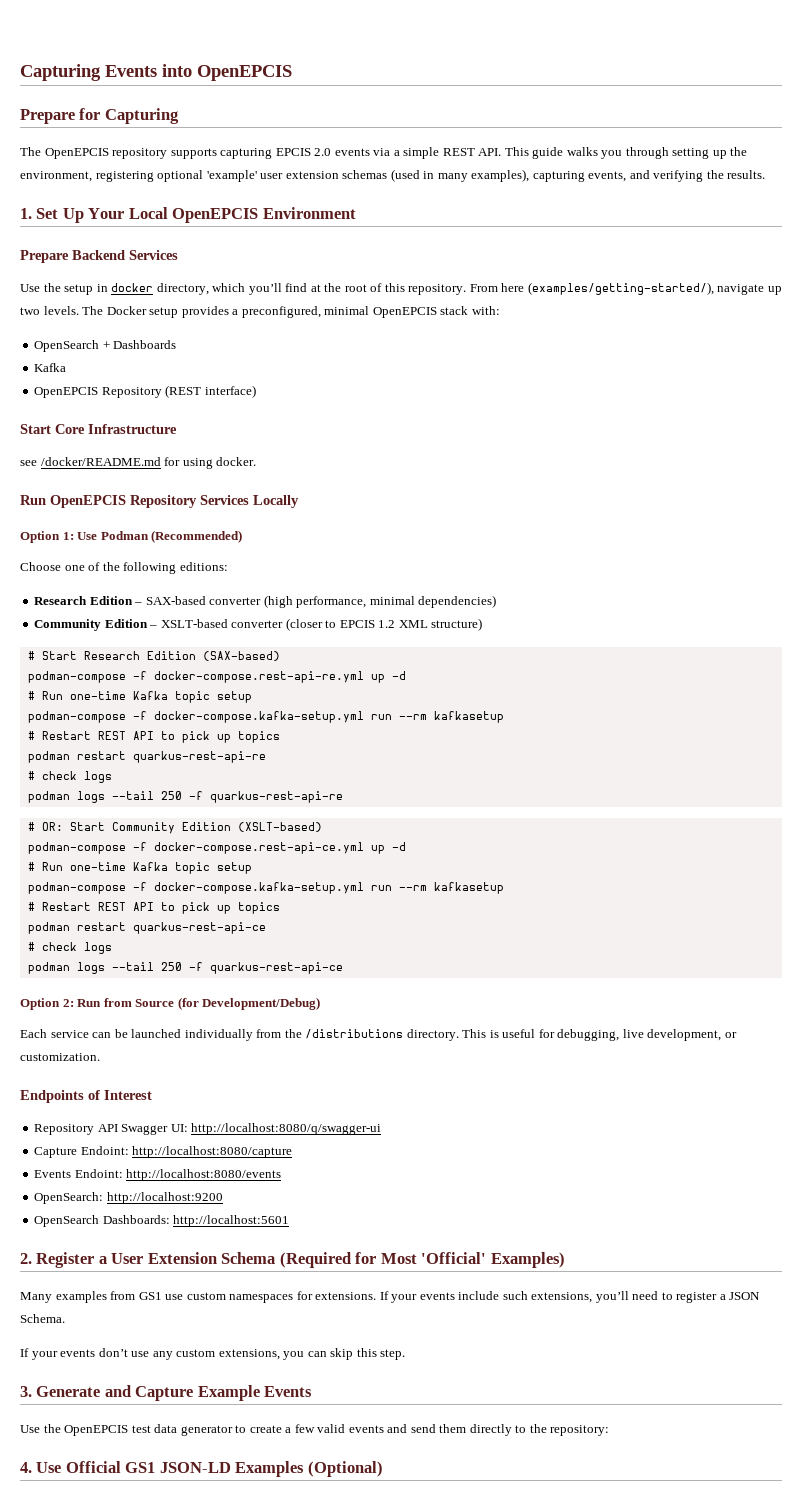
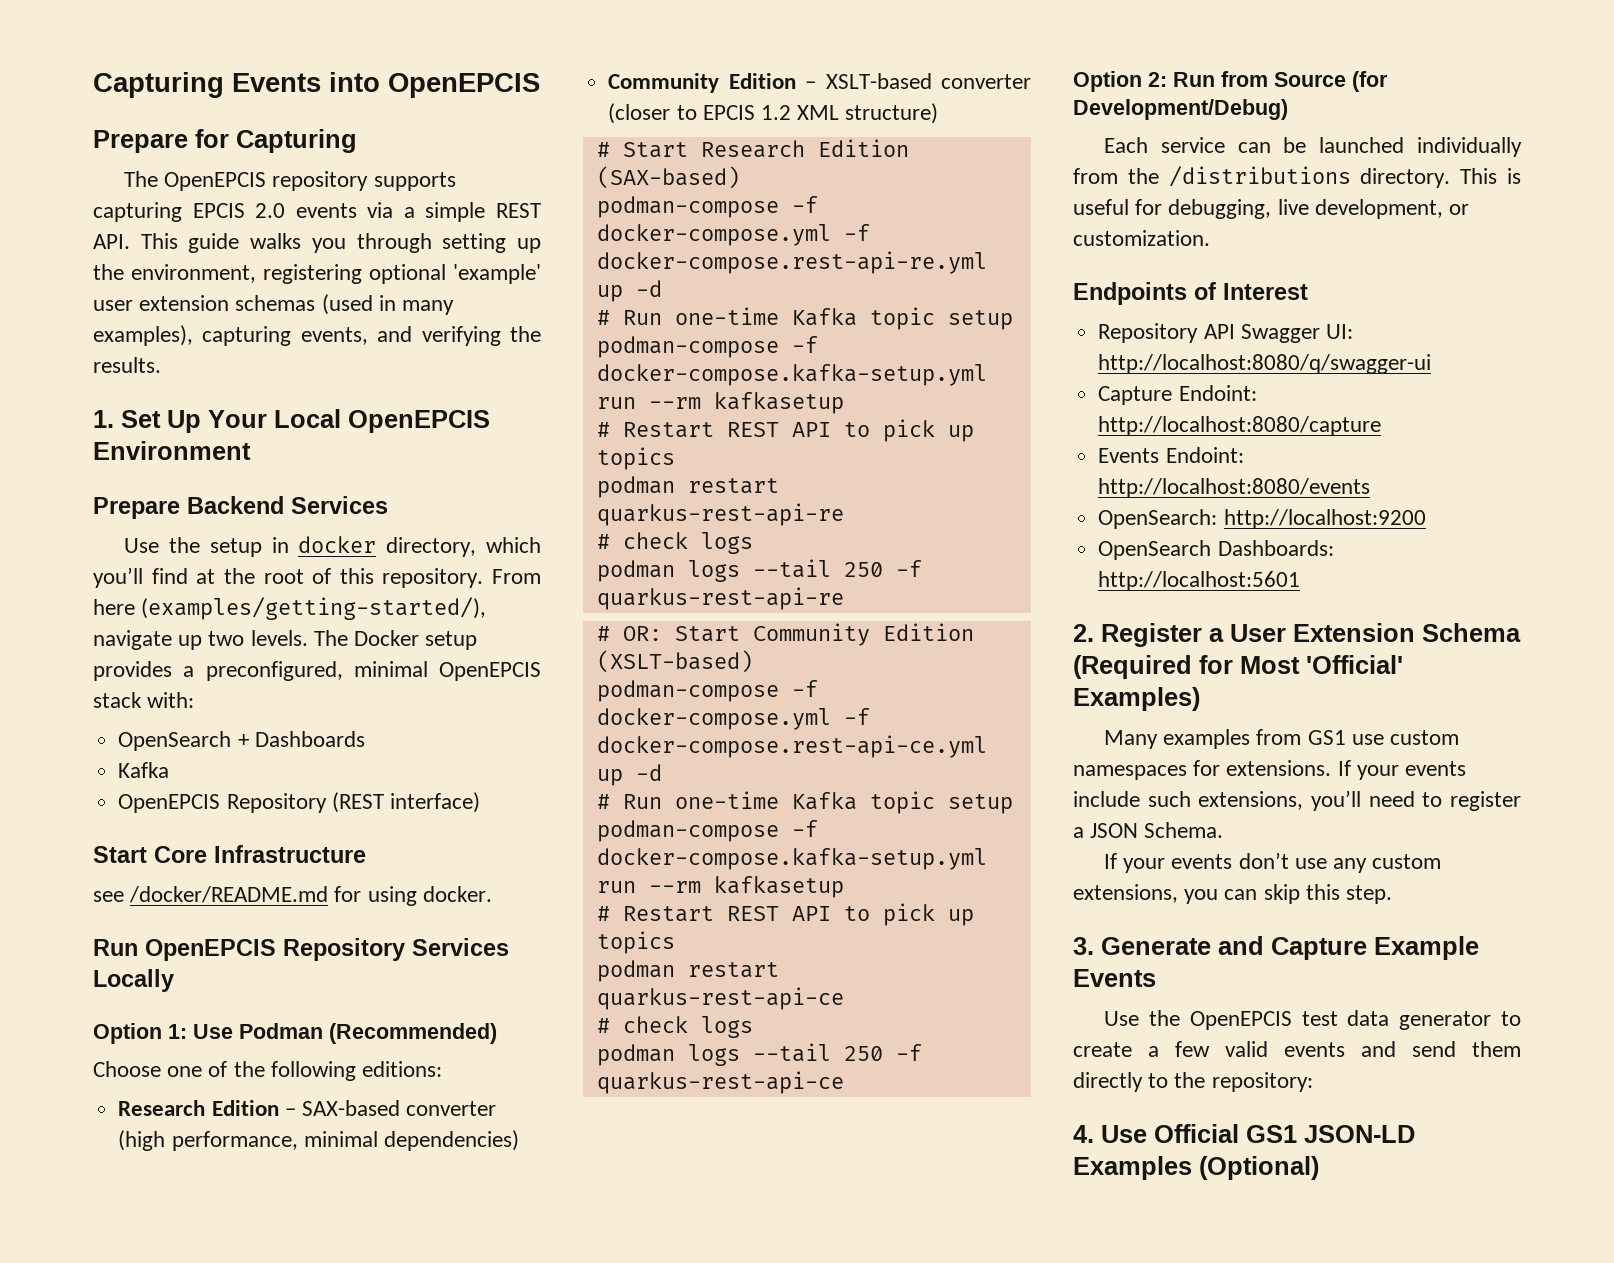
- podman-compose -f docker-compose.rest-api-re.yml up -d
+ podman-compose -f docker-compose.yml -f docker-compose.rest-api-re.yml up -d
- podman-compose -f docker-compose.rest-api-ce.yml up -d
+ podman-compose -f docker-compose.yml -f docker-compose.rest-api-ce.yml up -d

